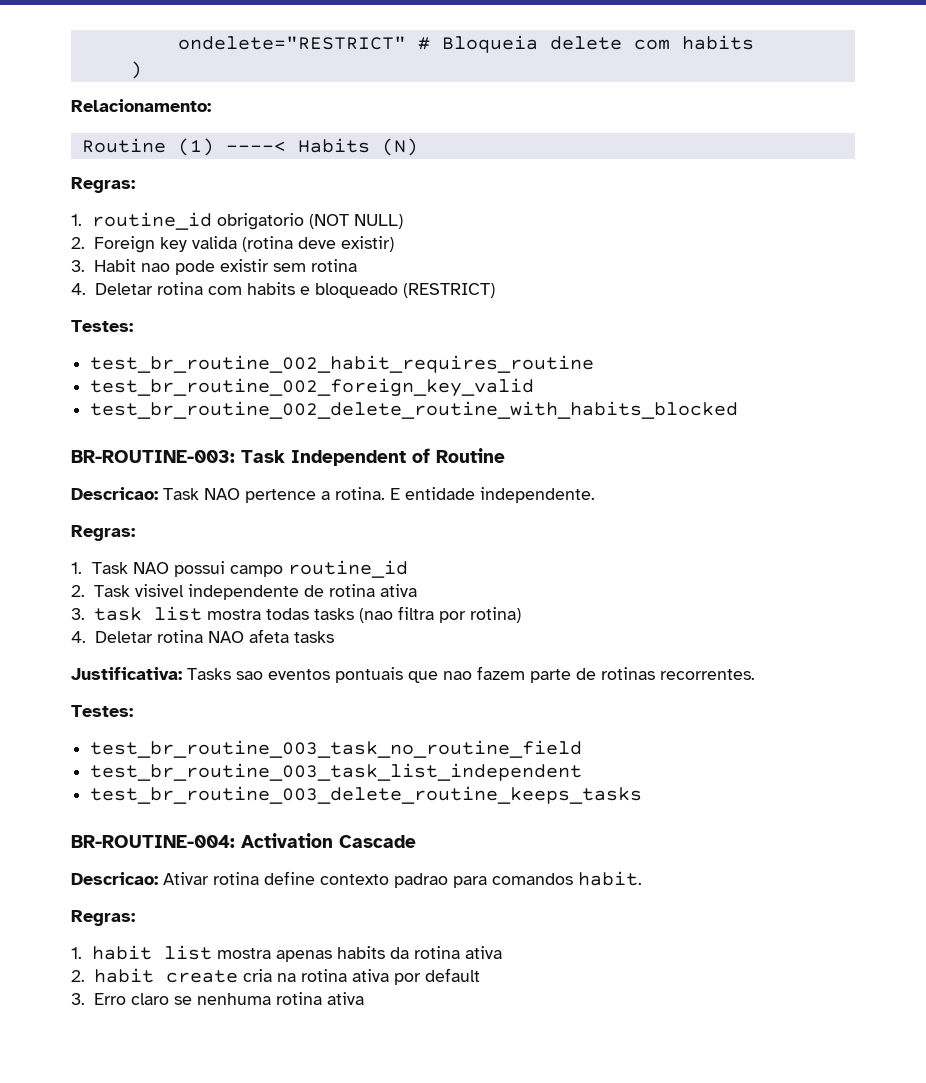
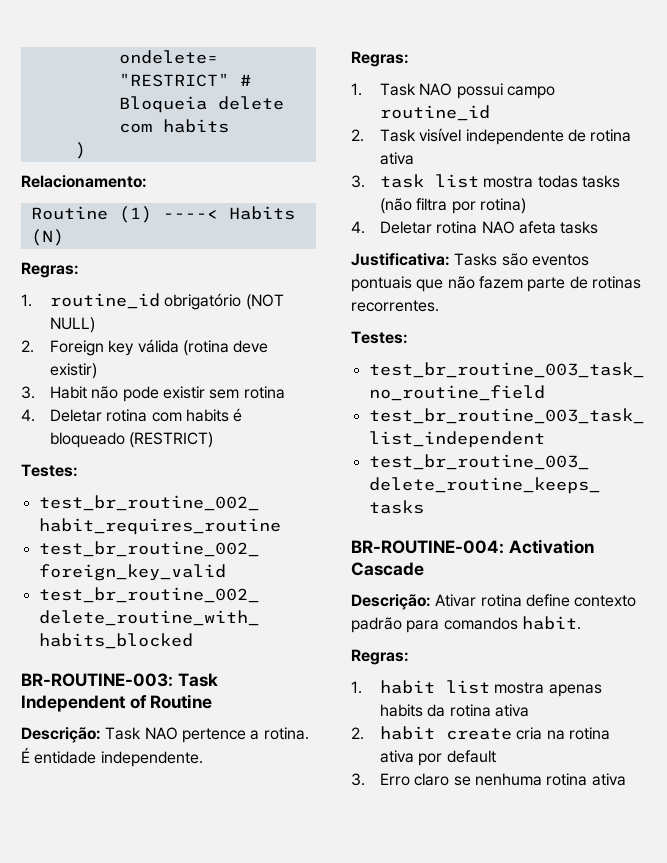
- 1. routine_id obrigatorio (NOT NULL)
+ 1. routine_id obrigatório (NOT NULL)
- 2. Foreign key valida (rotina deve existir)
+ 2. Foreign key válida (rotina deve existir)
- 3. Habit nao pode existir sem rotina
+ 3. Habit não pode existir sem rotina
- 4. Deletar rotina com habits e bloqueado (RESTRICT)
+ 4. Deletar rotina com habits é bloqueado (RESTRICT)
- Descricao: Task NAO pertence a rotina.
+ Descrição: Task NAO pertence a rotina.
- E entidade independente.
+ É entidade independente.
- 2. Task visivel independente de rotina ativa
+ 2. Task visível independente de rotina ativa
- 3. task list mostra todas tasks (nao filtra por rotina)
+ 3. task list mostra todas tasks (não filtra por rotina)
- Justificativa: Tasks sao eventos pontuais que nao fazem parte de rotinas recorrentes.
+ Justificativa: Tasks são eventos pontuais que não fazem parte de rotinas recorrentes.
- Descricao: Ativar rotina define contexto padrao para comandos habit.
+ Descrição: Ativar rotina define contexto padrão para comandos habit.

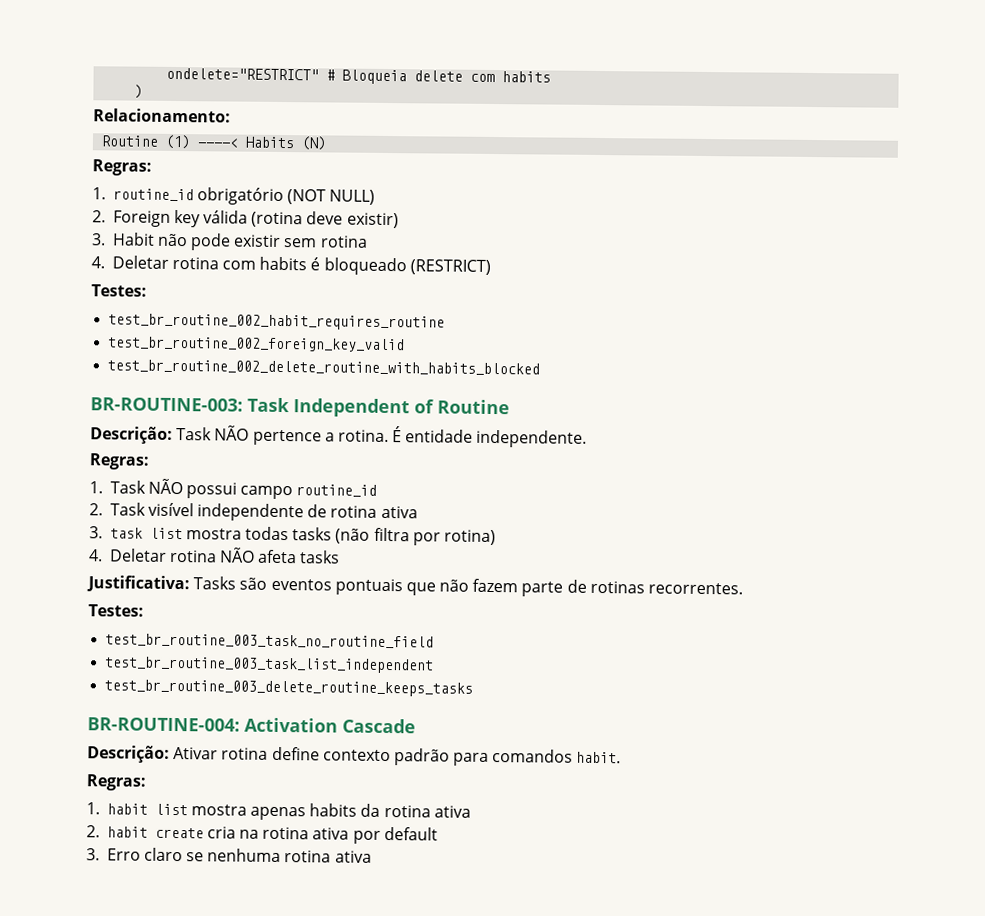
- Descrição: Task NAO pertence a rotina.
+ Descrição: Task NÃO pertence a rotina.
- 1. Task NAO possui campo routine_id
+ 1. Task NÃO possui campo routine_id
- 4. Deletar rotina NAO afeta tasks
+ 4. Deletar rotina NÃO afeta tasks

